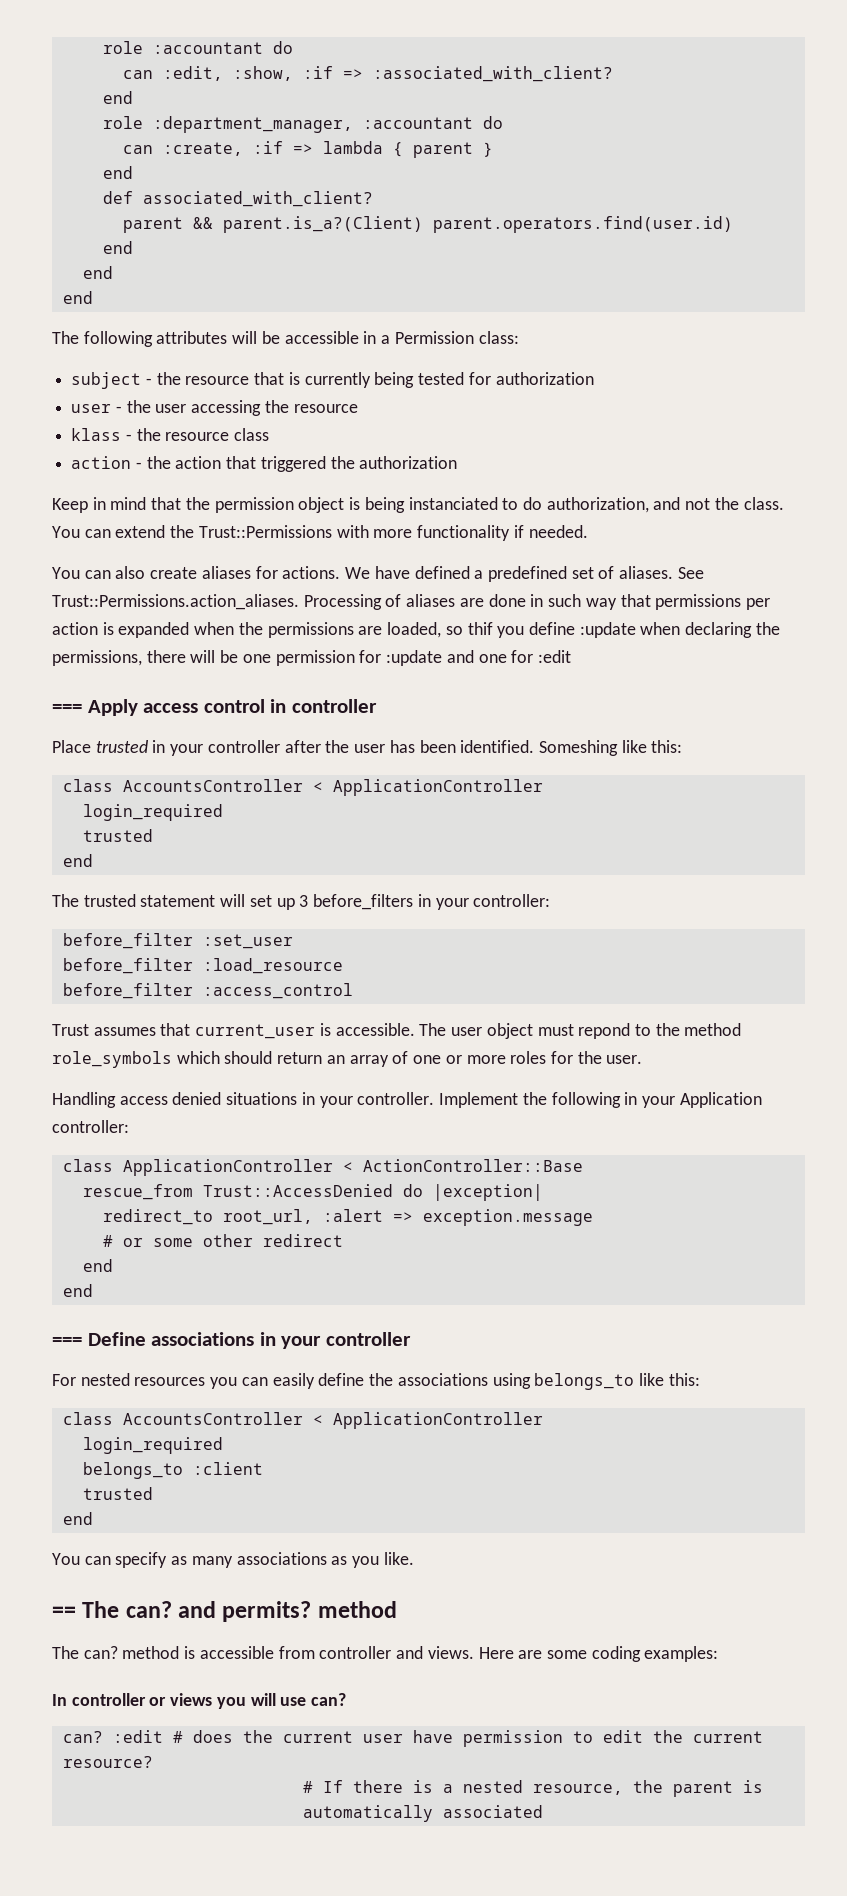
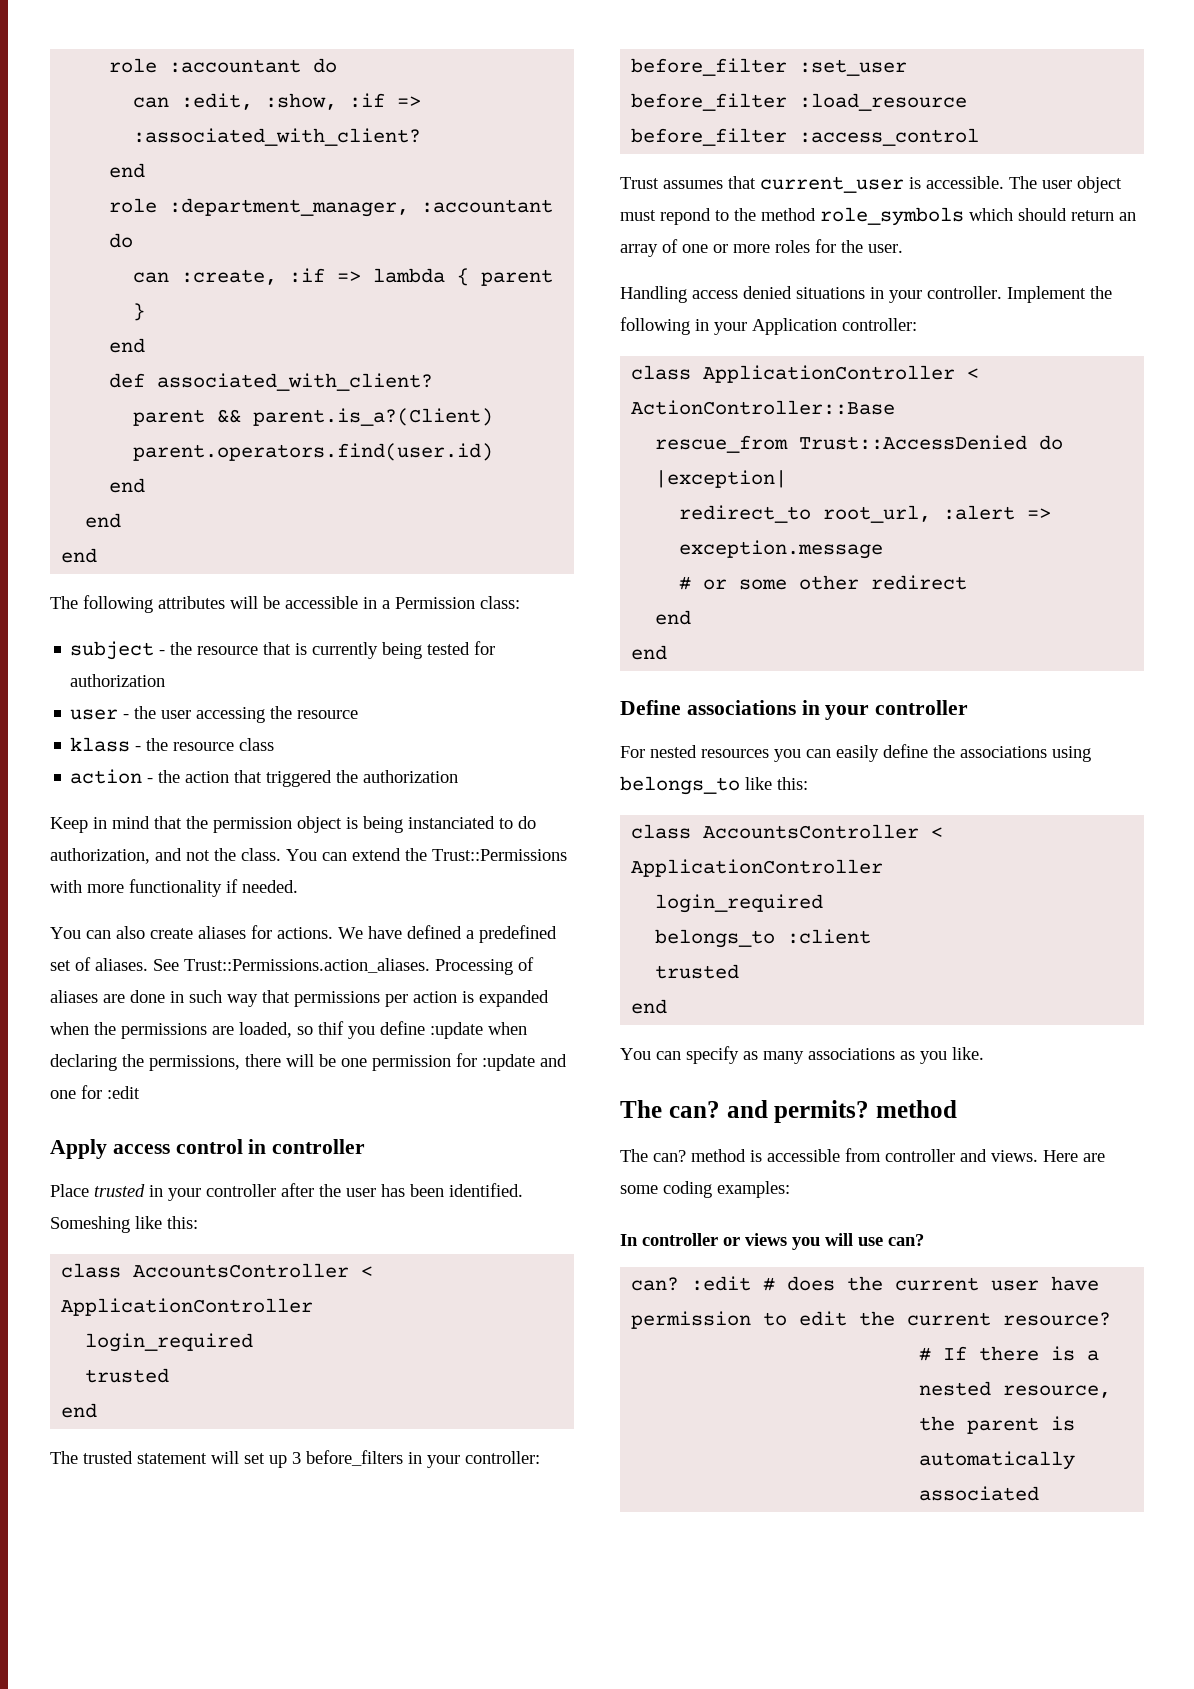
- === Apply access control in controller
+ Apply access control in controller
- === Define associations in your controller
+ Define associations in your controller
- == The can? and permits? method
+ The can? and permits? method

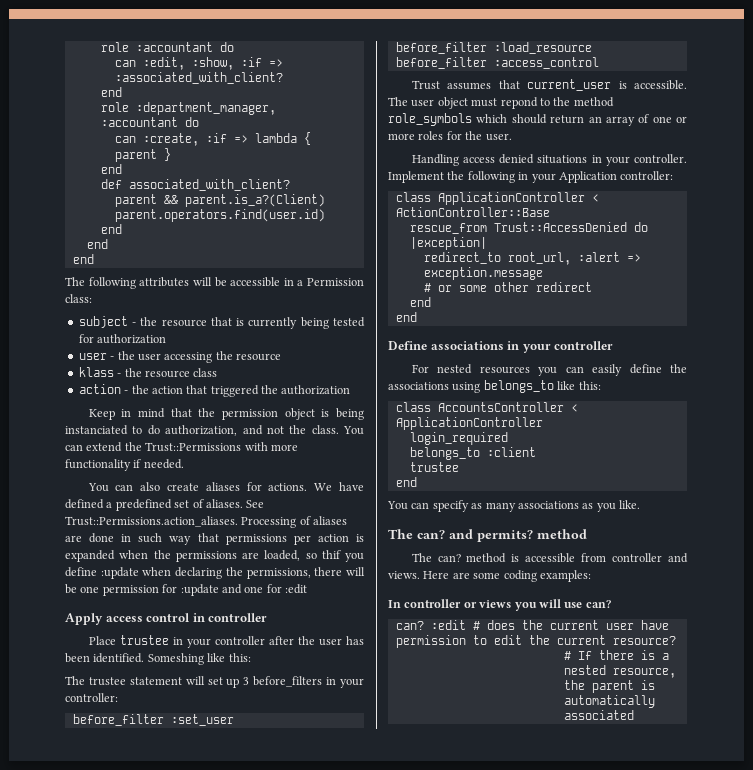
- Place trusted in your controller after the user has been identified.
+ Place trustee in your controller after the user has been identified.
  Someshing like this:
- class AccountsController < ApplicationController
- login_required
- trusted
- end
- The trusted statement will set up 3 before_filters in your controller:
+ The trustee statement will set up 3 before_filters in your controller:
  belongs_to :client
- trusted
+ trustee

